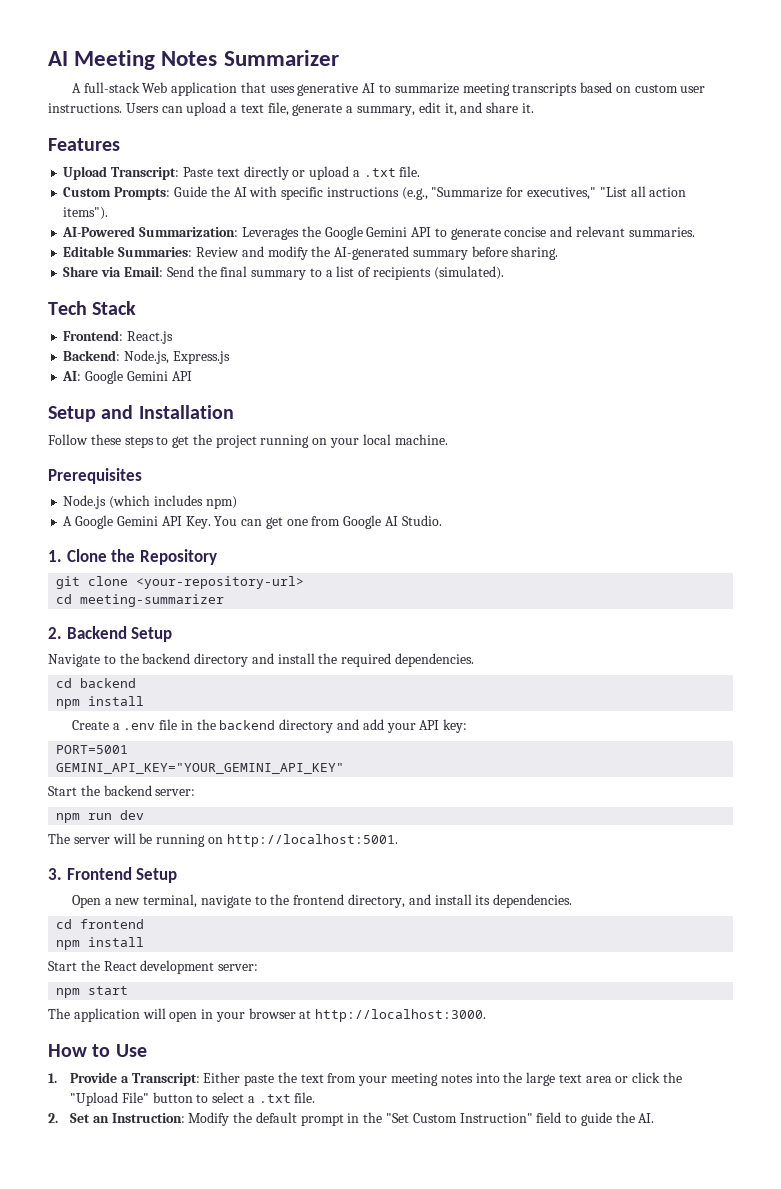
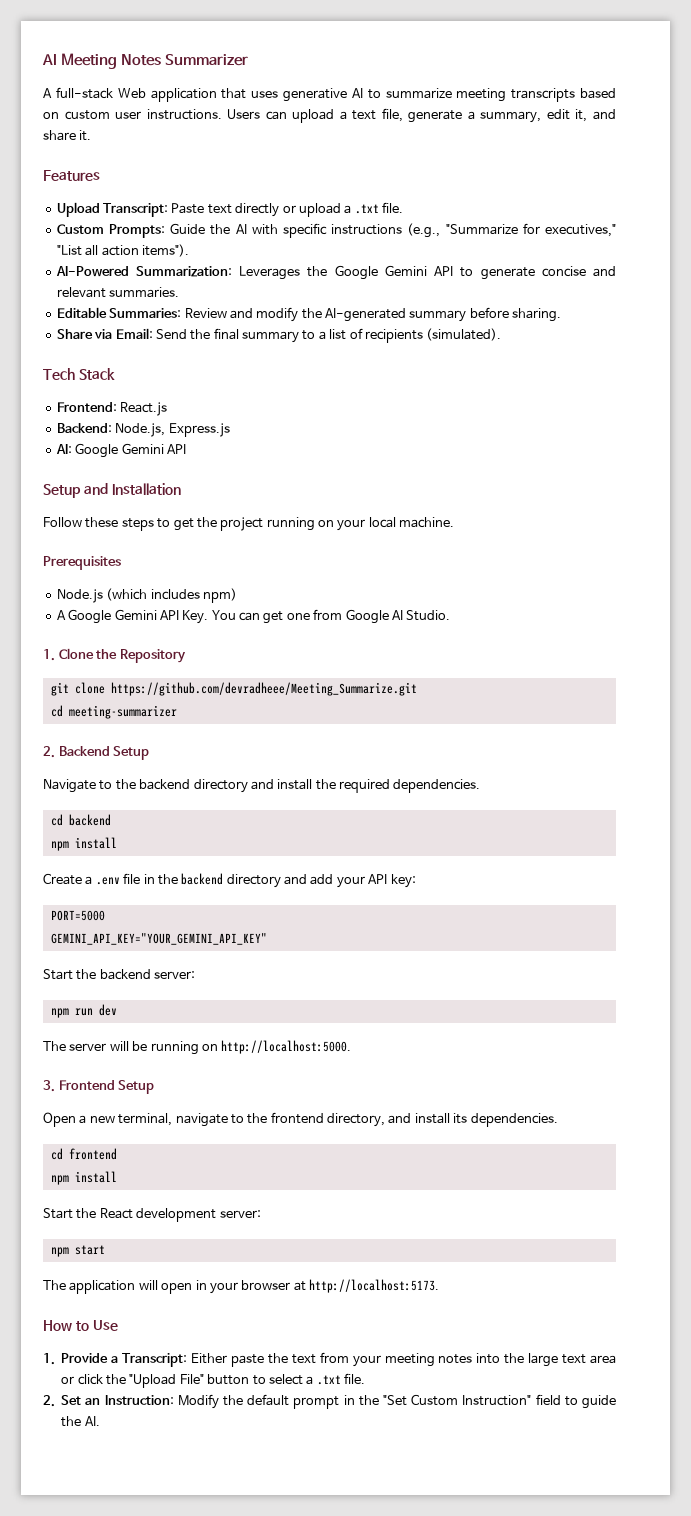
- git clone <your-repository-url>
+ git clone https://github.com/devradheee/Meeting_Summarize.git
- PORT=5001
+ PORT=5000
- The server will be running on http://localhost:5001.
+ The server will be running on http://localhost:5000.
- The application will open in your browser at http://localhost:3000.
+ The application will open in your browser at http://localhost:5173.

